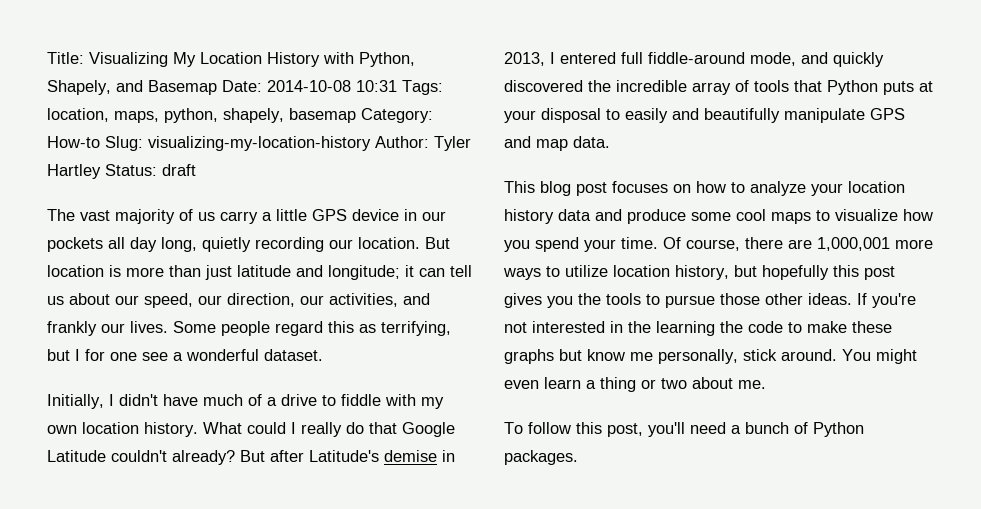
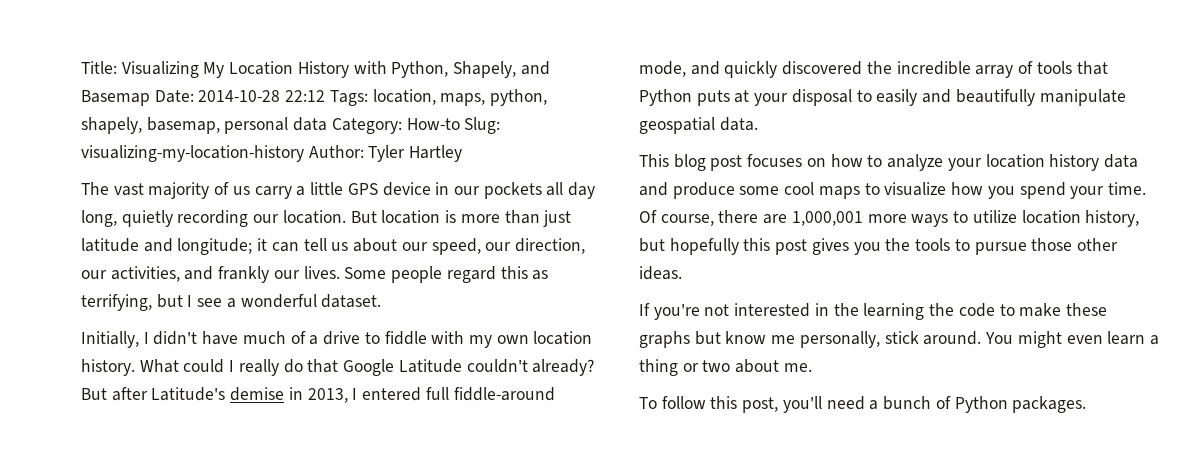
- Title: Visualizing My Location History with Python, Shapely, and Basemap Date: 2014-10-08 10:31 Tags: location, maps, python, shapely, basemap Category: How-to Slug: visualizing-my-location-history Author: Tyler Hartley Status: draft
+ Title: Visualizing My Location History with Python, Shapely, and Basemap Date: 2014-10-28 22:12 Tags: location, maps, python, shapely, basemap, personal data Category: How-to Slug: visualizing-my-location-history Author: Tyler Hartley
- Some people regard this as terrifying, but I for one see a wonderful dataset.
+ Some people regard this as terrifying, but I see a wonderful dataset.
- But after Latitude's demise in 2013, I entered full fiddle-around mode, and quickly discovered the incredible array of tools that Python puts at your disposal to easily and beautifully manipulate GPS and map data.
+ But after Latitude's demise in 2013, I entered full fiddle-around mode, and quickly discovered the incredible array of tools that Python puts at your disposal to easily and beautifully manipulate geospatial data.
- Of course, there are 1,000,001 more ways to utilize location history, but hopefully this post gives you the tools to pursue those other ideas. If you're not interested in the learning the code to make these graphs but know me personally, stick around.
+ Of course, there are 1,000,001 more ways to utilize location history, but hopefully this post gives you the tools to pursue those other ideas.
+ If you're not interested in the learning the code to make these graphs but know me personally, stick around.

